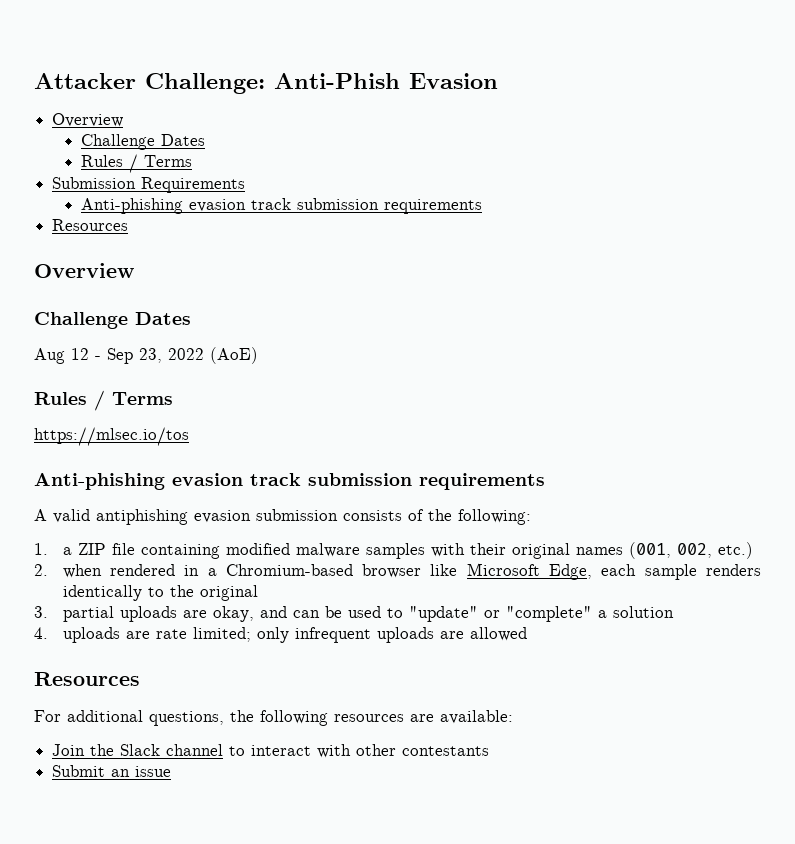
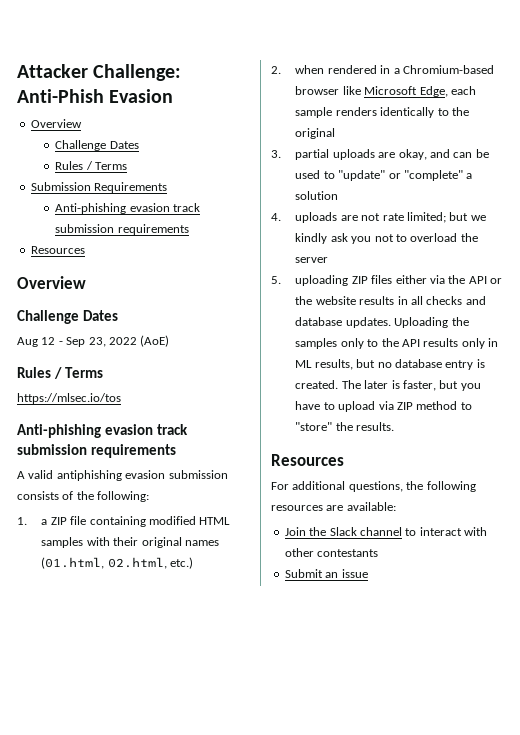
- 1. a ZIP file containing modified malware samples with their original names (001, 002, etc.)
+ 1. a ZIP file containing modified HTML samples with their original names (01.html, 02.html, etc.)
- 4. uploads are rate limited; only infrequent uploads are allowed
+ 4. uploads are not rate limited; but we kindly ask you not to overload the server
+ 5. uploading ZIP files either via the API or the website results in all checks and database updates. Uploading the samples only to the API results only in ML results, but no database entry is created. The later is faster, but you have to upload via ZIP method to "store" the results.

